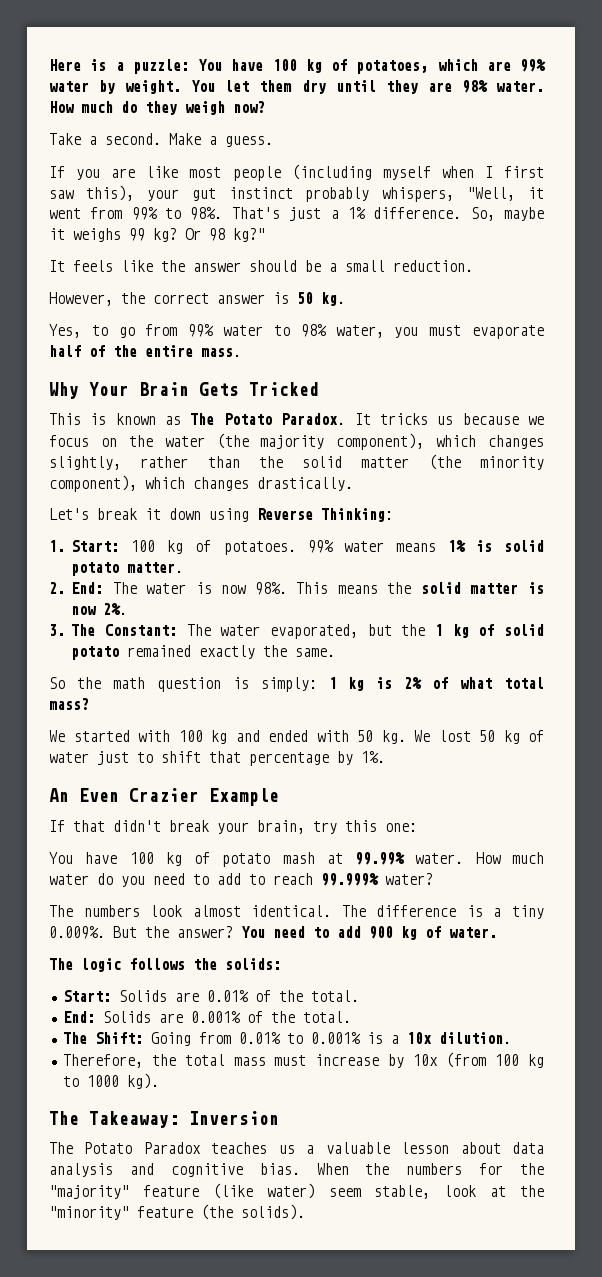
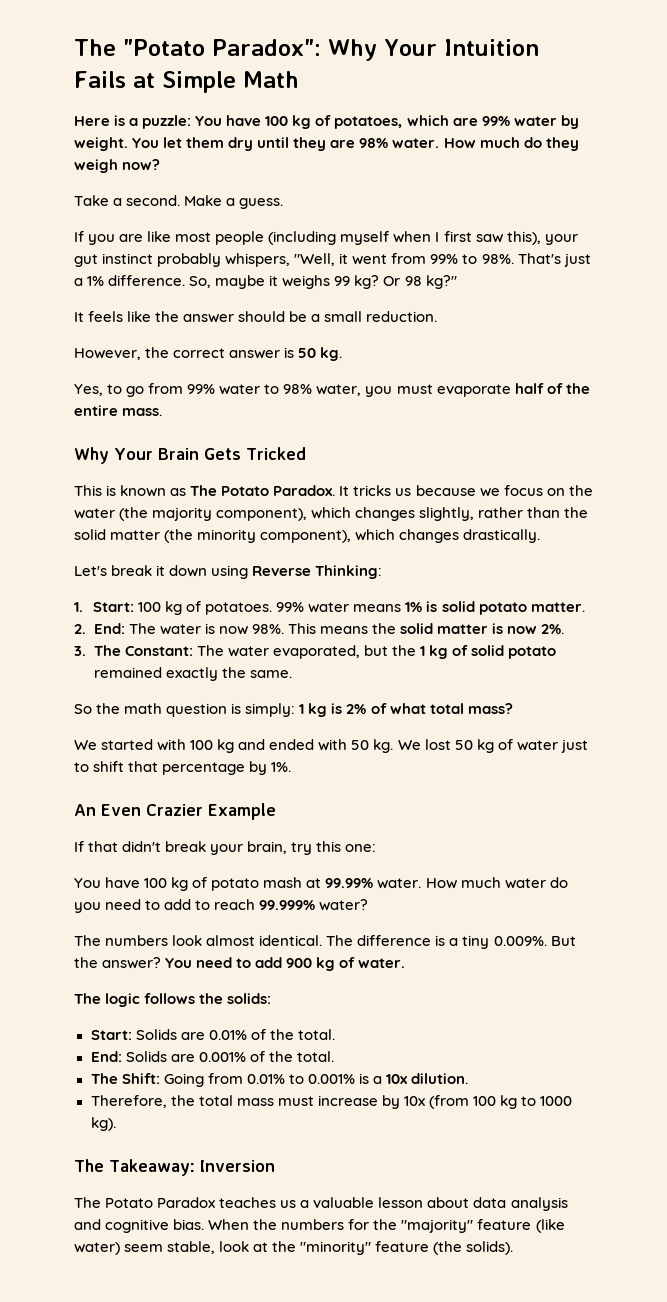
+ The "Potato Paradox": Why Your Intuition Fails at Simple Math

